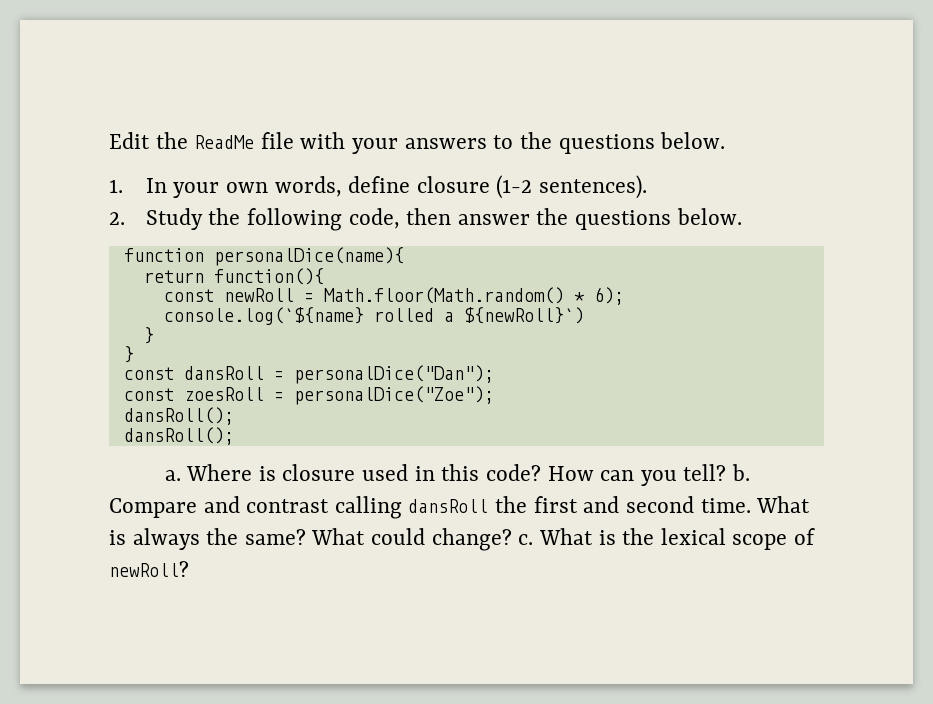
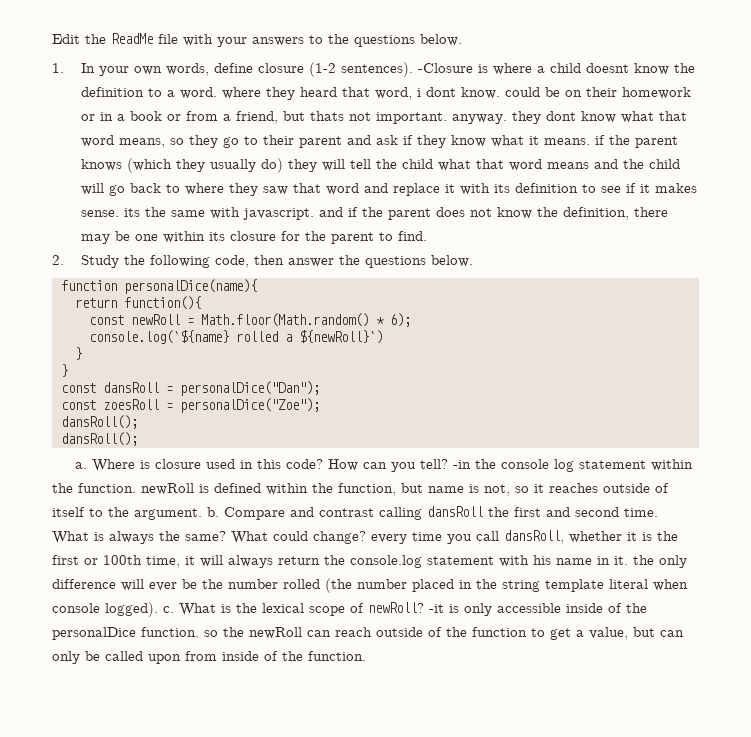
+ -Closure is where a child doesnt know the definition to a word. where they heard that word, i dont know. could be on their homework or in a book or from a friend, but thats not important. anyway. they dont know what that word means, so they go to their parent and ask if they know what it means. if the parent knows (which they usually do) they will tell the child what that word means and the child will go back to where they saw that word and replace it with its definition to see if it makes sense. its the same with javascript. and if the parent does not know the definition, there may be one within its closure for the parent to find.
- How can you tell? b.
+ How can you tell? -in the console log statement within the function. newRoll is defined within the function, but name is not, so it reaches outside of itself to the argument. b.
- What could change? c.
+ What could change? every time you call dansRoll, whether it is the first or 100th time, it will always return the console.log statement with his name in it. the only difference will ever be the number rolled (the number placed in the string template literal when console logged). c.
+ -it is only accessible inside of the personalDice function. so the newRoll can reach outside of the function to get a value, but can only be called upon from inside of the function.

